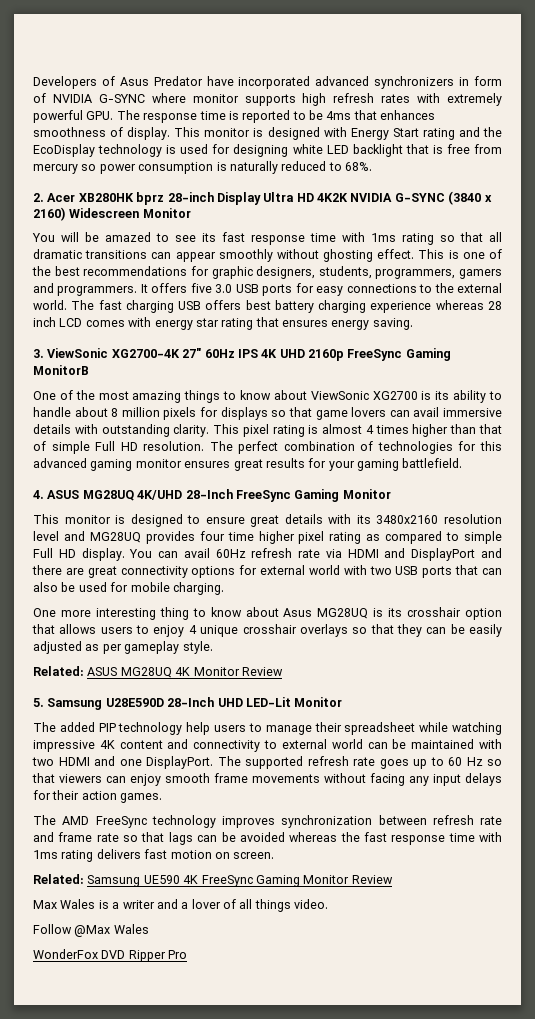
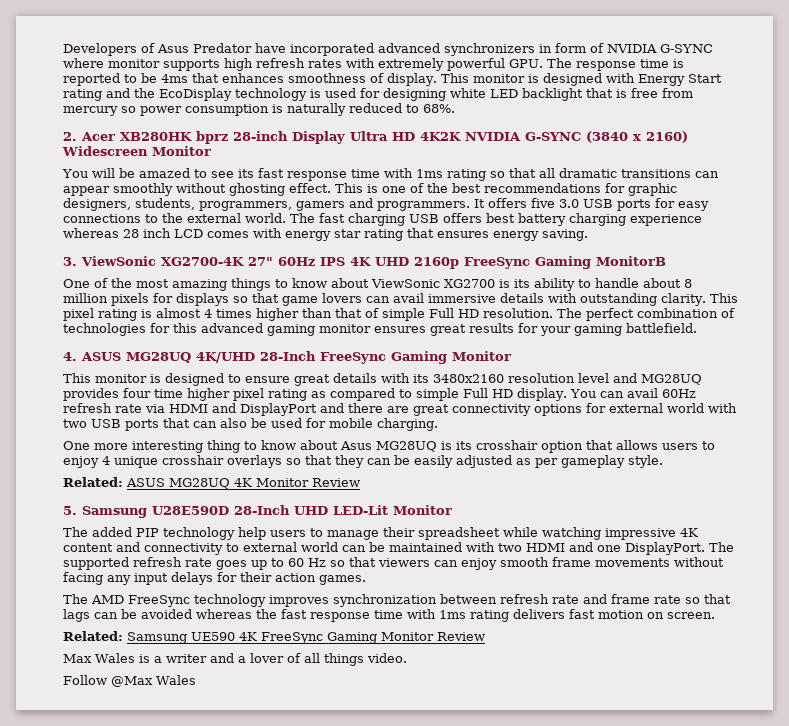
- WonderFox DVD Ripper Pro

